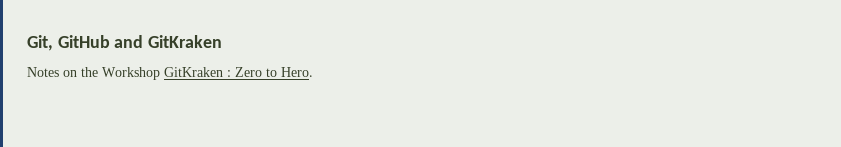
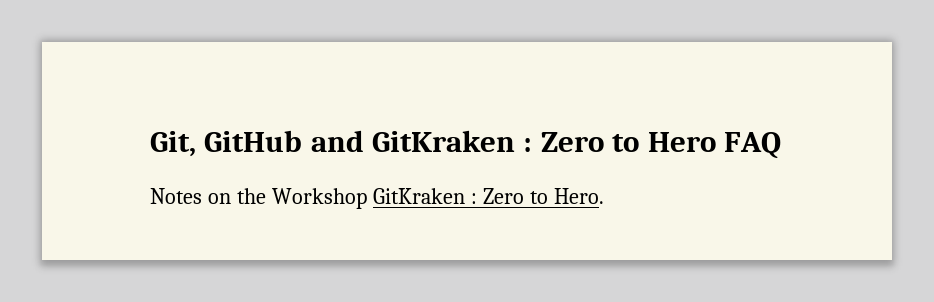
- Git, GitHub and GitKraken
+ Git, GitHub and GitKraken : Zero to Hero FAQ

